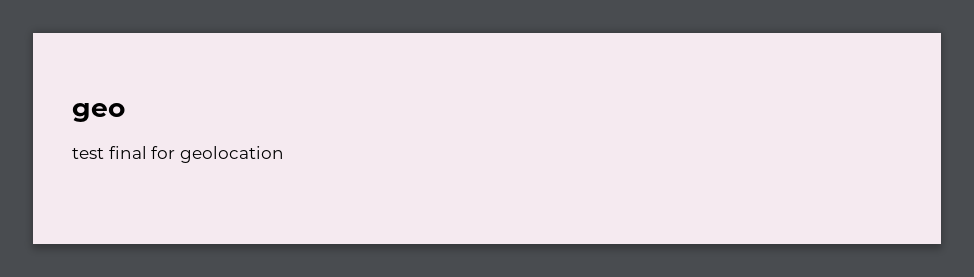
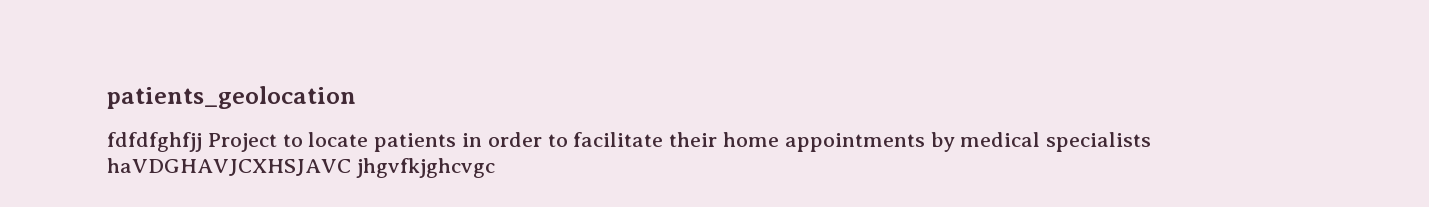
- geo
- test final for geolocation
+ patients_geolocation
+ fdfdfghfjj Project to locate patients in order to facilitate their home appointments by medical specialists haVDGHAVJCXHSJAVC jhgvfkjghcvgc

